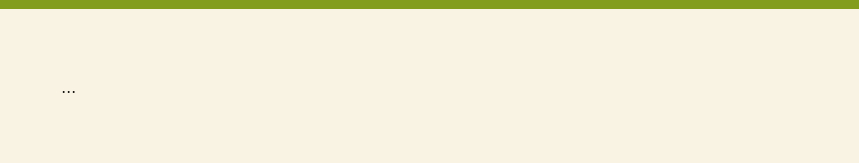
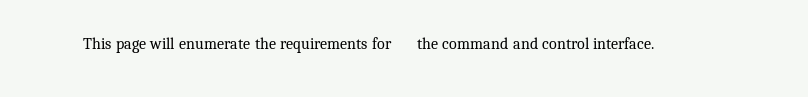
- ...
+ This page will enumerate the requirements for the command and control interface.

